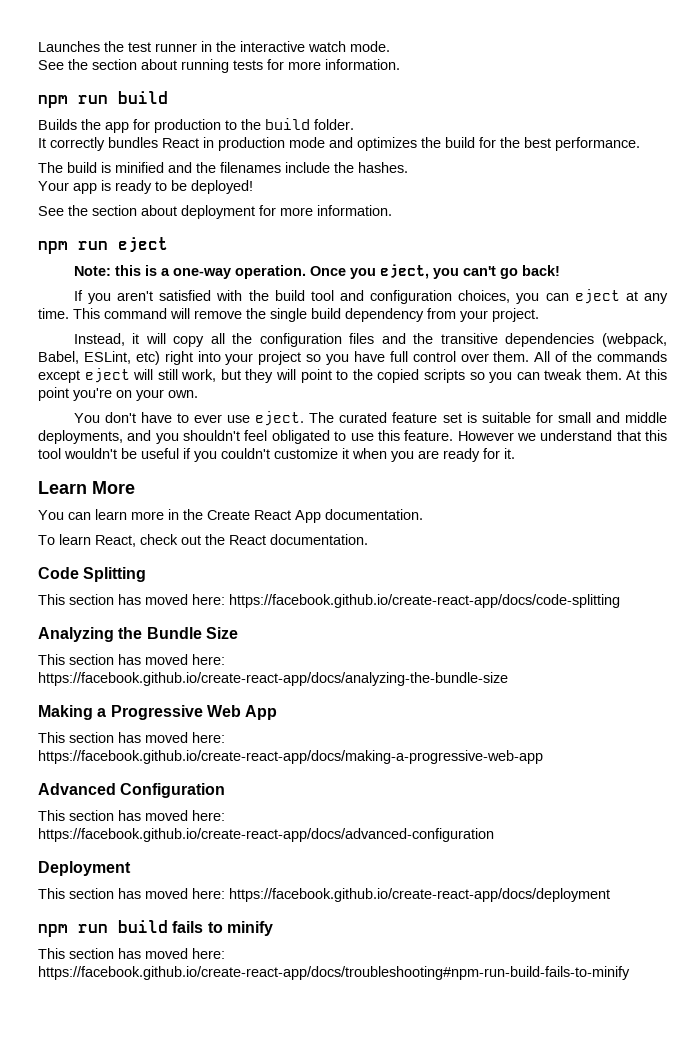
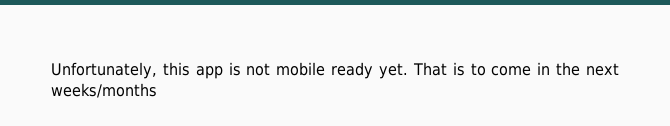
- Launches the test runner in the interactive watch mode.
- See the section about running tests for more information.
- npm run build
- Builds the app for production to the build folder.
- It correctly bundles React in production mode and optimizes the build for the best performance.
- The build is minified and the filenames include the hashes.
- Your app is ready to be deployed!
- See the section about deployment for more information.
- npm run eject
- Note: this is a one-way operation. Once you eject, you can't go back!
- If you aren't satisfied with the build tool and configuration choices, you can eject at any time. This command will remove the single build dependency from your project.
- Instead, it will copy all the configuration files and the transitive dependencies (webpack, Babel, ESLint, etc) right into your project so you have full control over them. All of the commands except eject will still work, but they will point to the copied scripts so you can tweak them. At this point you're on your own.
- You don't have to ever use eject. The curated feature set is suitable for small and middle deployments, and you shouldn't feel obligated to use this feature. However we understand that this tool wouldn't be useful if you couldn't customize it when you are ready for it.
- Learn More
- You can learn more in the Create React App documentation.
- To learn React, check out the React documentation.
- Code Splitting
- This section has moved here: https://facebook.github.io/create-react-app/docs/code-splitting
- Analyzing the Bundle Size
- This section has moved here: https://facebook.github.io/create-react-app/docs/analyzing-the-bundle-size
- Making a Progressive Web App
- This section has moved here: https://facebook.github.io/create-react-app/docs/making-a-progressive-web-app
- Advanced Configuration
- This section has moved here: https://facebook.github.io/create-react-app/docs/advanced-configuration
- Deployment
- This section has moved here: https://facebook.github.io/create-react-app/docs/deployment
- npm run build fails to minify
- This section has moved here: https://facebook.github.io/create-react-app/docs/troubleshooting#npm-run-build-fails-to-minify
+ Unfortunately, this app is not mobile ready yet. That is to come in the next weeks/months

